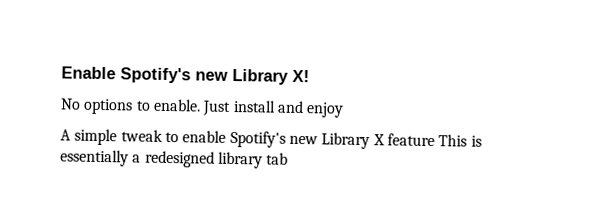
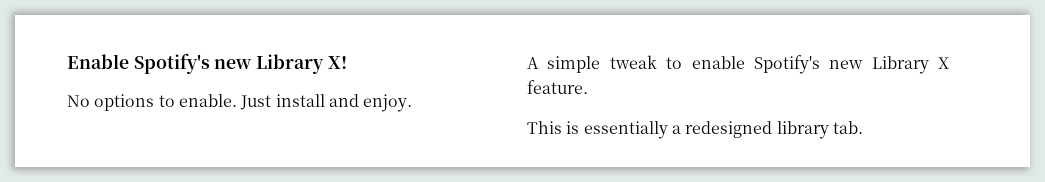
- Just install and enjoy
+ Just install and enjoy.
- A simple tweak to enable Spotify's new Library X feature This is essentially a redesigned library tab
+ A simple tweak to enable Spotify's new Library X feature.
+ This is essentially a redesigned library tab.

